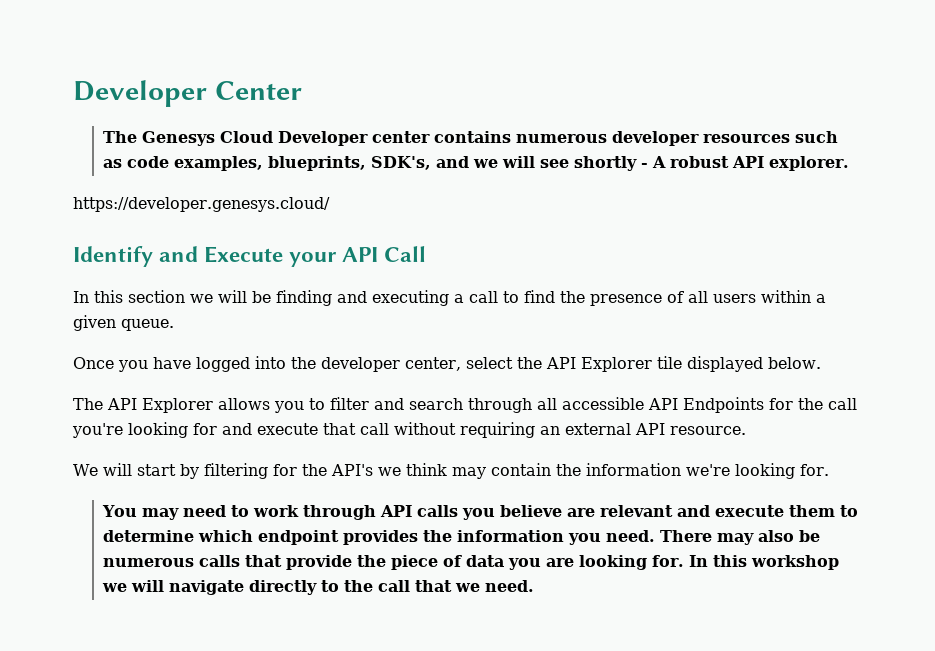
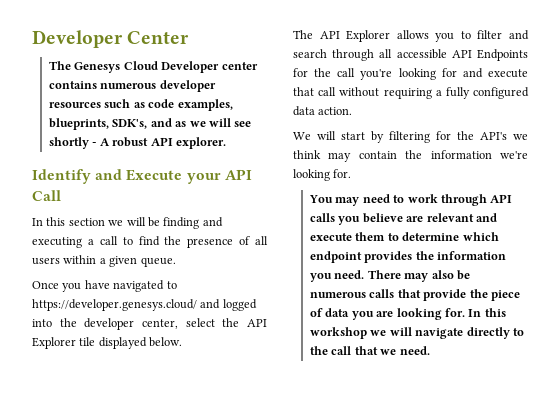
- The Genesys Cloud Developer center contains numerous developer resources such as code examples, blueprints, SDK's, and we will see shortly - A robust API explorer.
+ The Genesys Cloud Developer center contains numerous developer resources such as code examples, blueprints, SDK's, and as we will see shortly - A robust API explorer.
- https://developer.genesys.cloud/
- Once you have logged into the developer center, select the API Explorer tile displayed below.
+ Once you have navigated to https://developer.genesys.cloud/ and logged into the developer center, select the API Explorer tile displayed below.
- The API Explorer allows you to filter and search through all accessible API Endpoints for the call you're looking for and execute that call without requiring an external API resource.
+ The API Explorer allows you to filter and search through all accessible API Endpoints for the call you're looking for and execute that call without requiring a fully configured data action.

